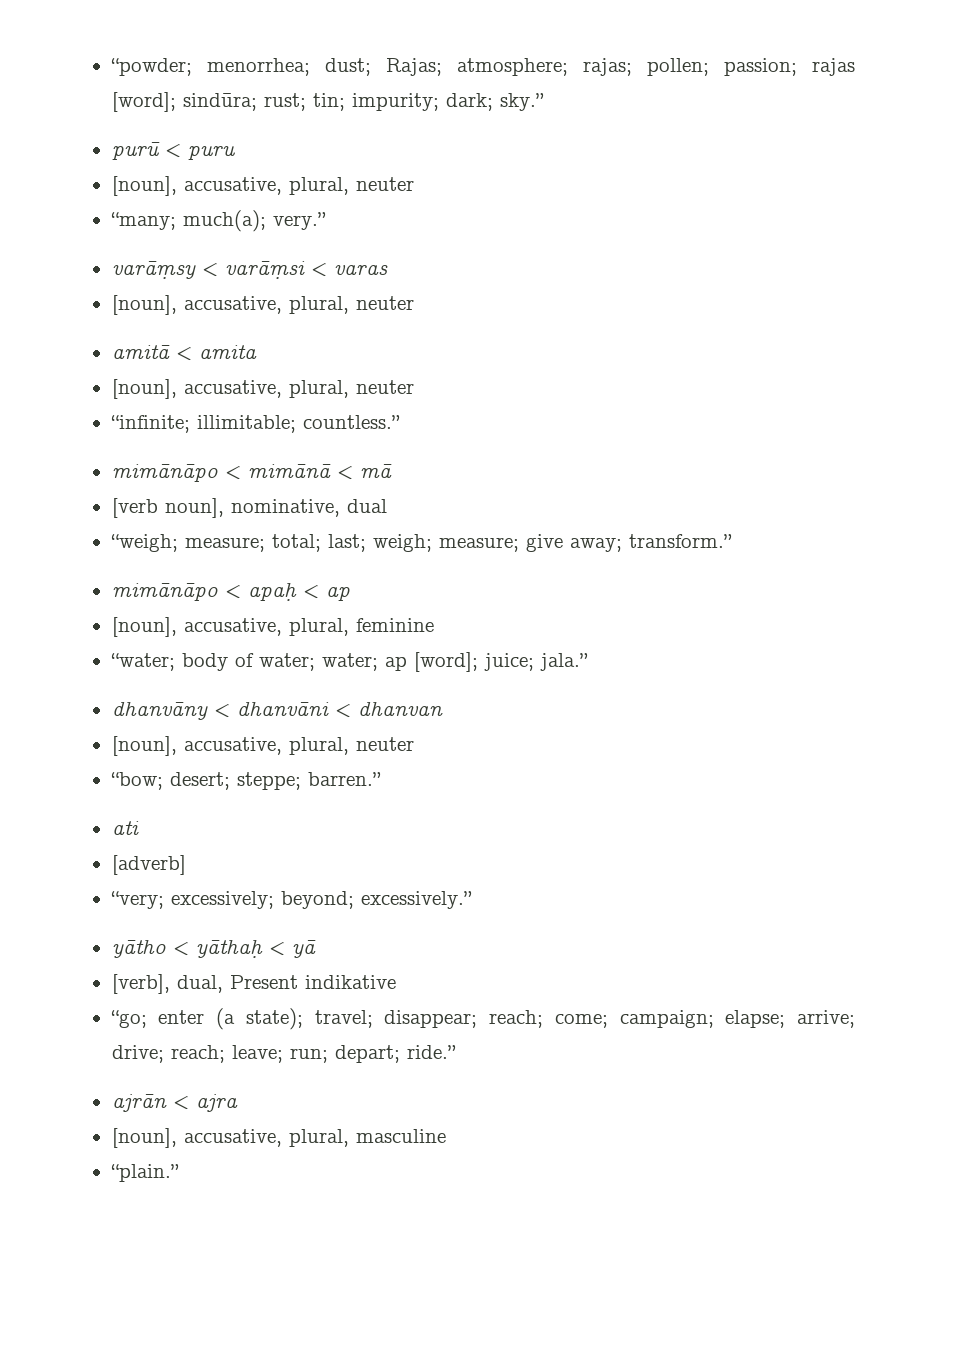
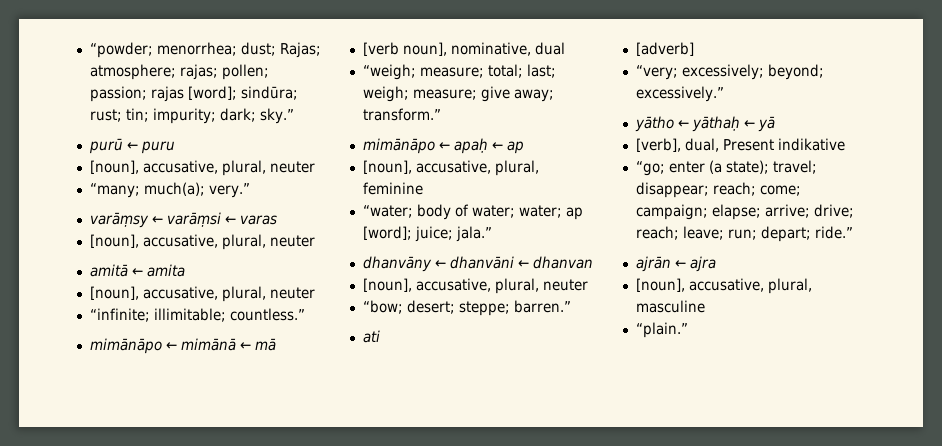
- purū < puru
+ purū ← puru
- varāṃsy < varāṃsi < varas
+ varāṃsy ← varāṃsi ← varas
- amitā < amita
+ amitā ← amita
- mimānāpo < mimānā < mā
+ mimānāpo ← mimānā ← mā
- mimānāpo < apaḥ < ap
+ mimānāpo ← apaḥ ← ap
- dhanvāny < dhanvāni < dhanvan
+ dhanvāny ← dhanvāni ← dhanvan
- yātho < yāthaḥ < yā
+ yātho ← yāthaḥ ← yā
- ajrān < ajra
+ ajrān ← ajra

